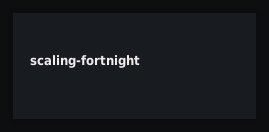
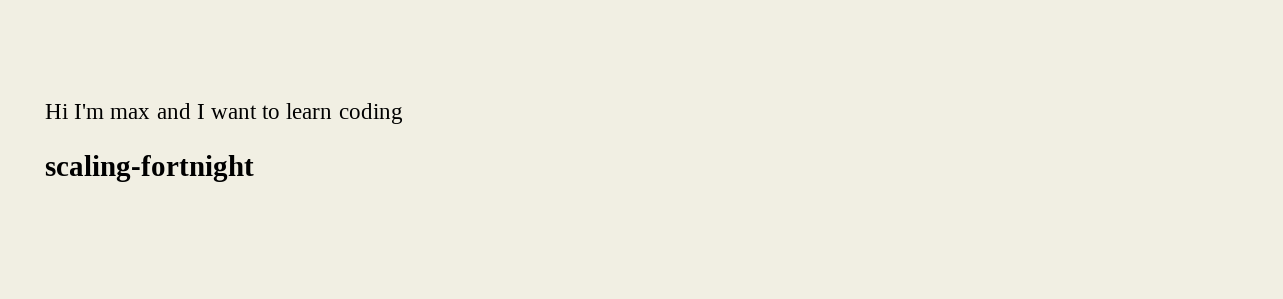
+ Hi I'm max and I want to learn coding

